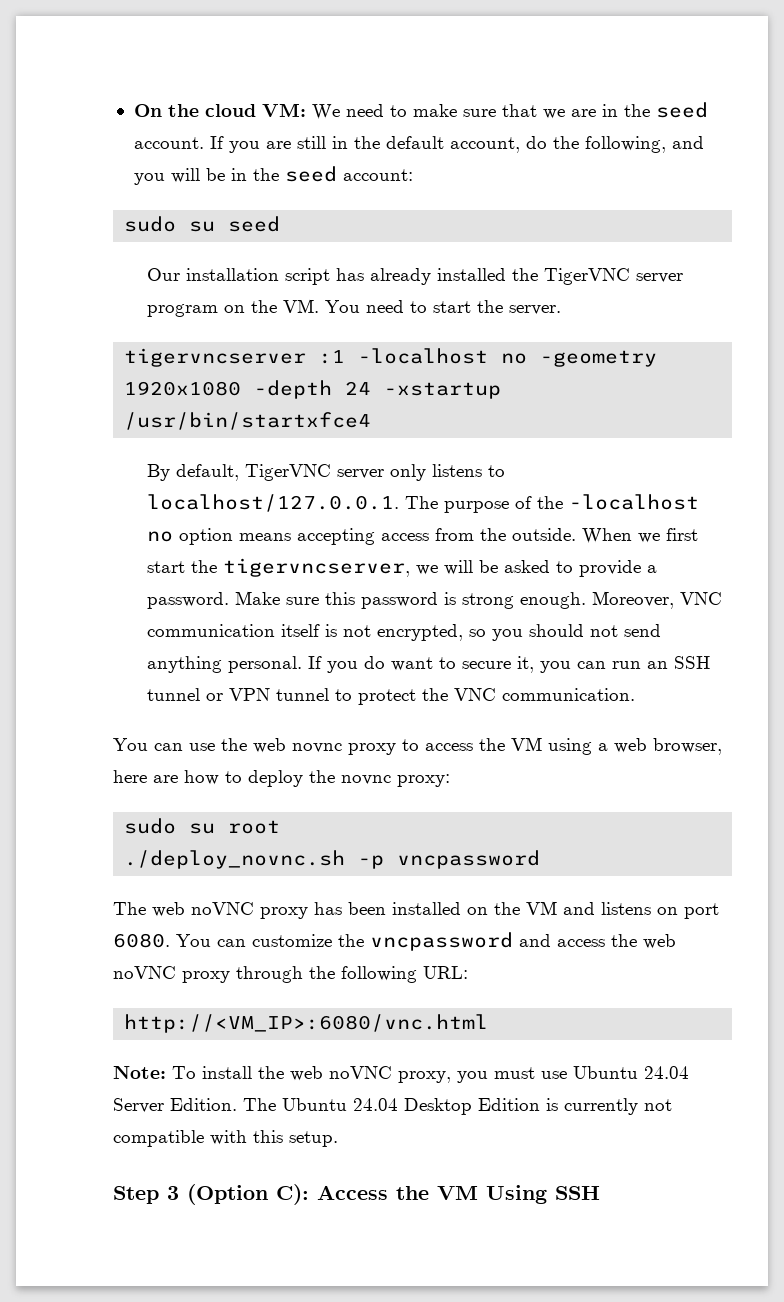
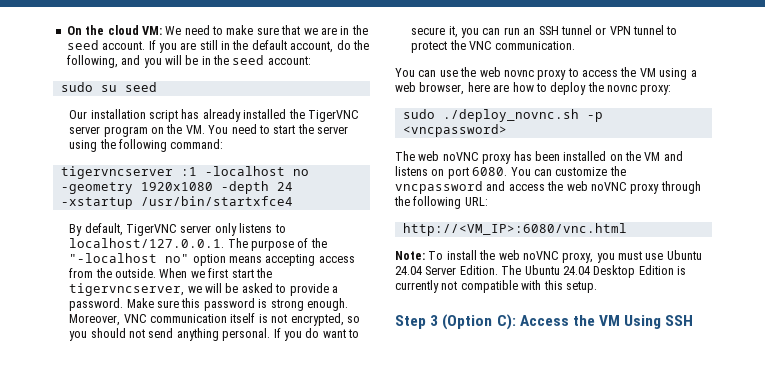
- Our installation script has already installed the TigerVNC server program on the VM. You need to start the server.
+ Our installation script has already installed the TigerVNC server program on the VM. You need to start the server using the following command:
- By default, TigerVNC server only listens to localhost/127.0.0.1. The purpose of the -localhost no option means accepting access from the outside.
+ By default, TigerVNC server only listens to localhost/127.0.0.1. The purpose of the "-localhost no" option means accepting access from the outside.
- sudo su root
- ./deploy_novnc.sh -p vncpassword
+ sudo ./deploy_novnc.sh -p <vncpassword>

